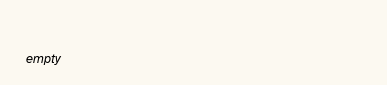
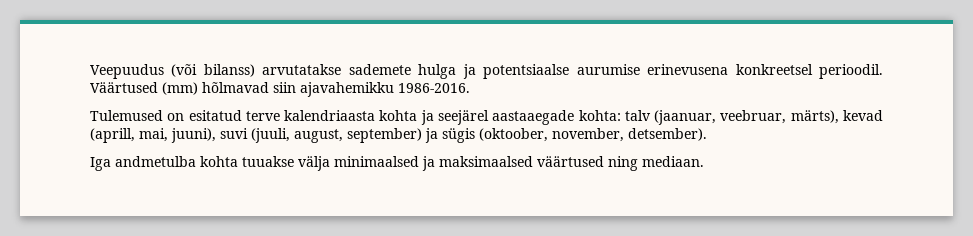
- empty
+ Veepuudus (või bilanss) arvutatakse sademete hulga ja potentsiaalse aurumise erinevusena konkreetsel perioodil. Väärtused (mm) hõlmavad siin ajavahemikku 1986-2016.
+ Tulemused on esitatud terve kalendriaasta kohta ja seejärel aastaaegade kohta: talv (jaanuar, veebruar, märts), kevad (aprill, mai, juuni), suvi (juuli, august, september) ja sügis (oktoober, november, detsember).
+ Iga andmetulba kohta tuuakse välja minimaalsed ja maksimaalsed väärtused ning mediaan.

